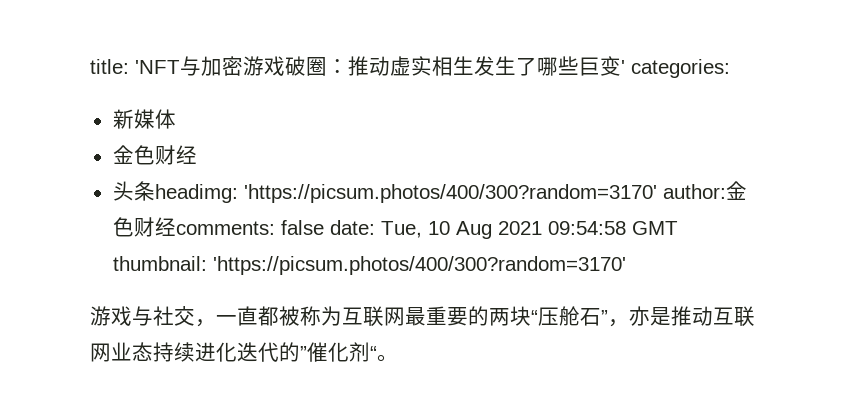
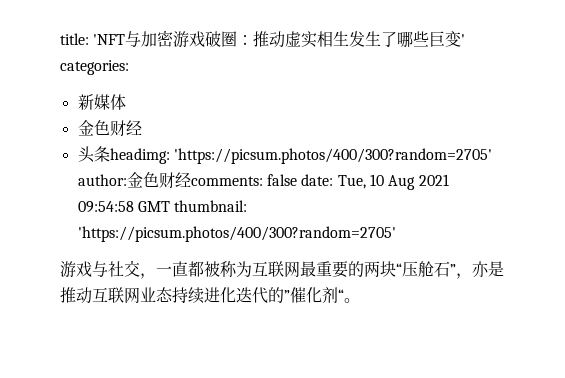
- 头条headimg: 'https://picsum.photos/400/300?random=3170' author:金色财经comments: false date: Tue, 10 Aug 2021 09:54:58 GMT thumbnail: 'https://picsum.photos/400/300?random=3170'
+ 头条headimg: 'https://picsum.photos/400/300?random=2705' author:金色财经comments: false date: Tue, 10 Aug 2021 09:54:58 GMT thumbnail: 'https://picsum.photos/400/300?random=2705'

